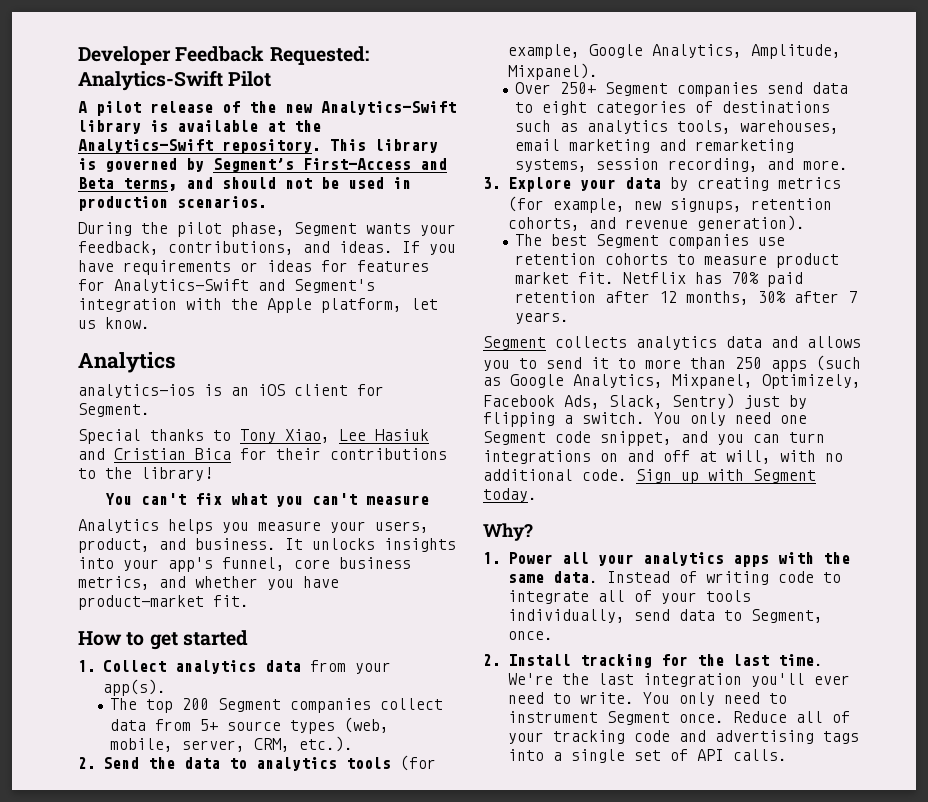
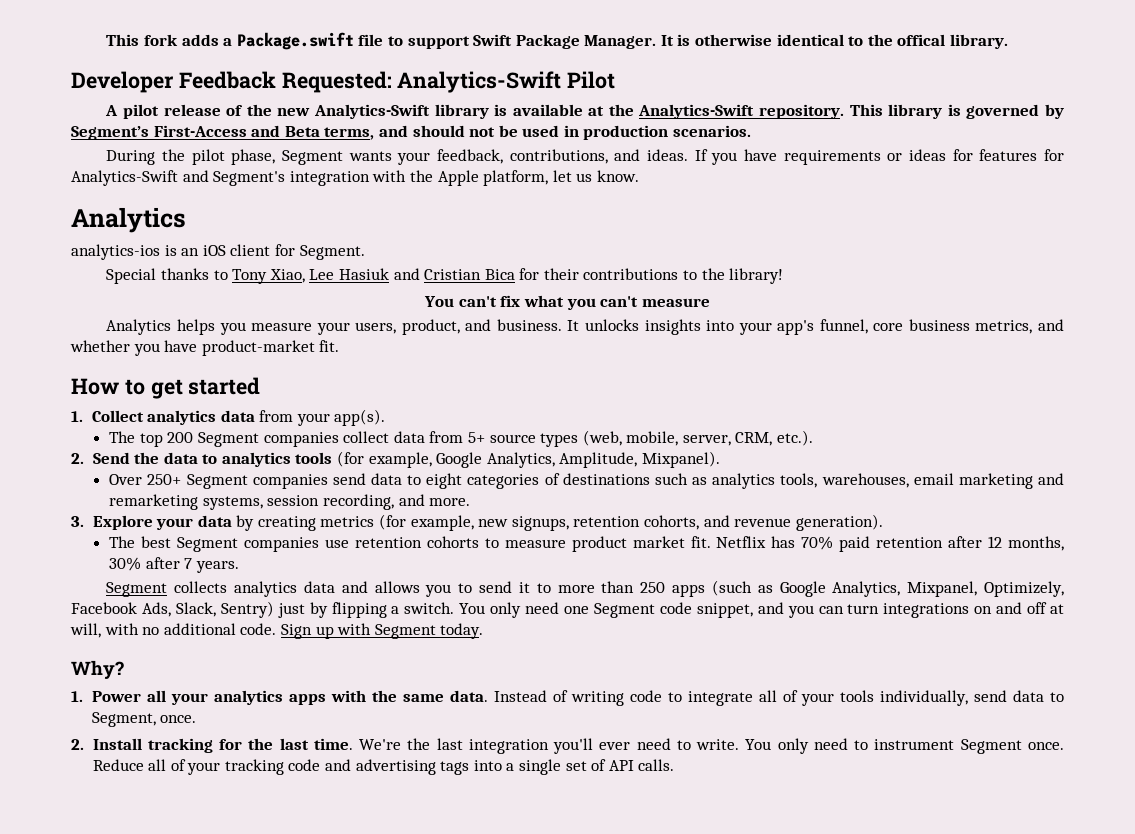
+ This fork adds a Package.swift file to support Swift Package Manager. It is otherwise identical to the offical library.

